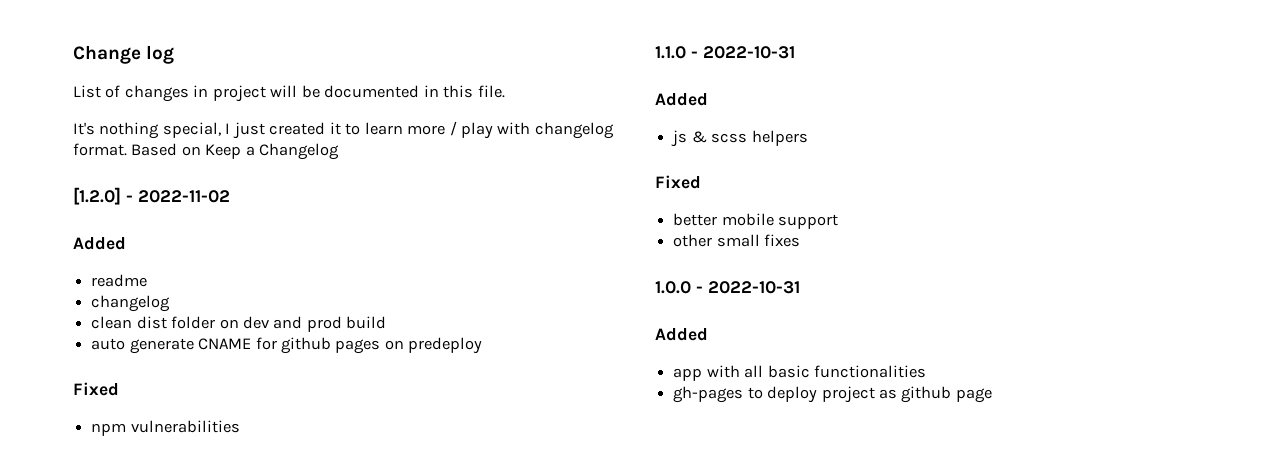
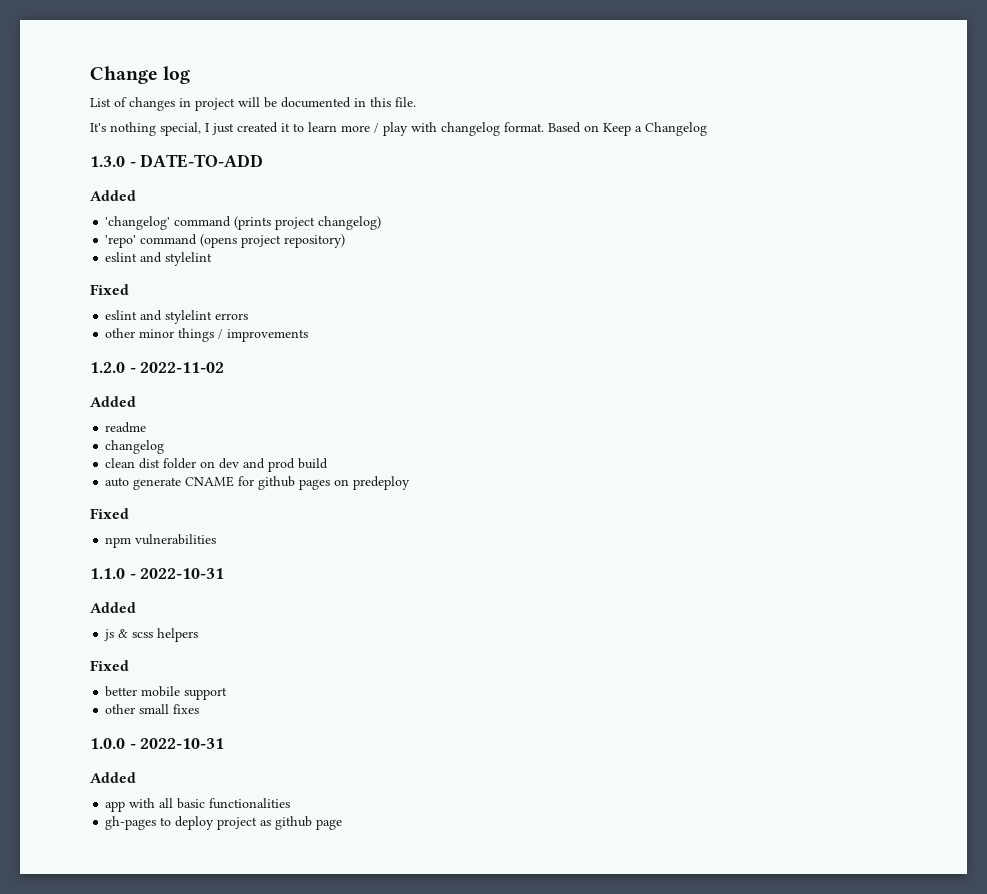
- [1.2.0] - 2022-11-02
+ 1.3.0 - DATE-TO-ADD
+ Added
+ 'changelog' command (prints project changelog)
+ 'repo' command (opens project repository)
+ eslint and stylelint
+ Fixed
+ eslint and stylelint errors
+ other minor things / improvements
+ 1.2.0 - 2022-11-02

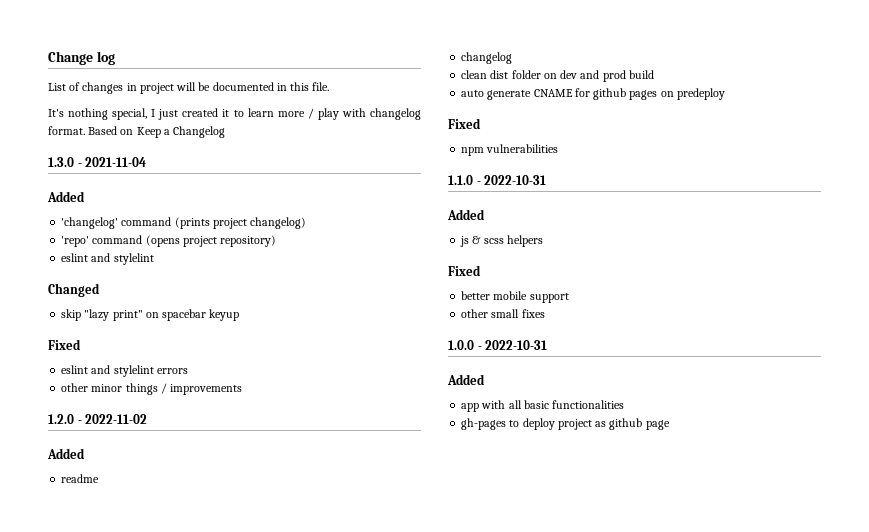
- 1.3.0 - DATE-TO-ADD
+ 1.3.0 - 2021-11-04
+ Changed
+ skip "lazy print" on spacebar keyup

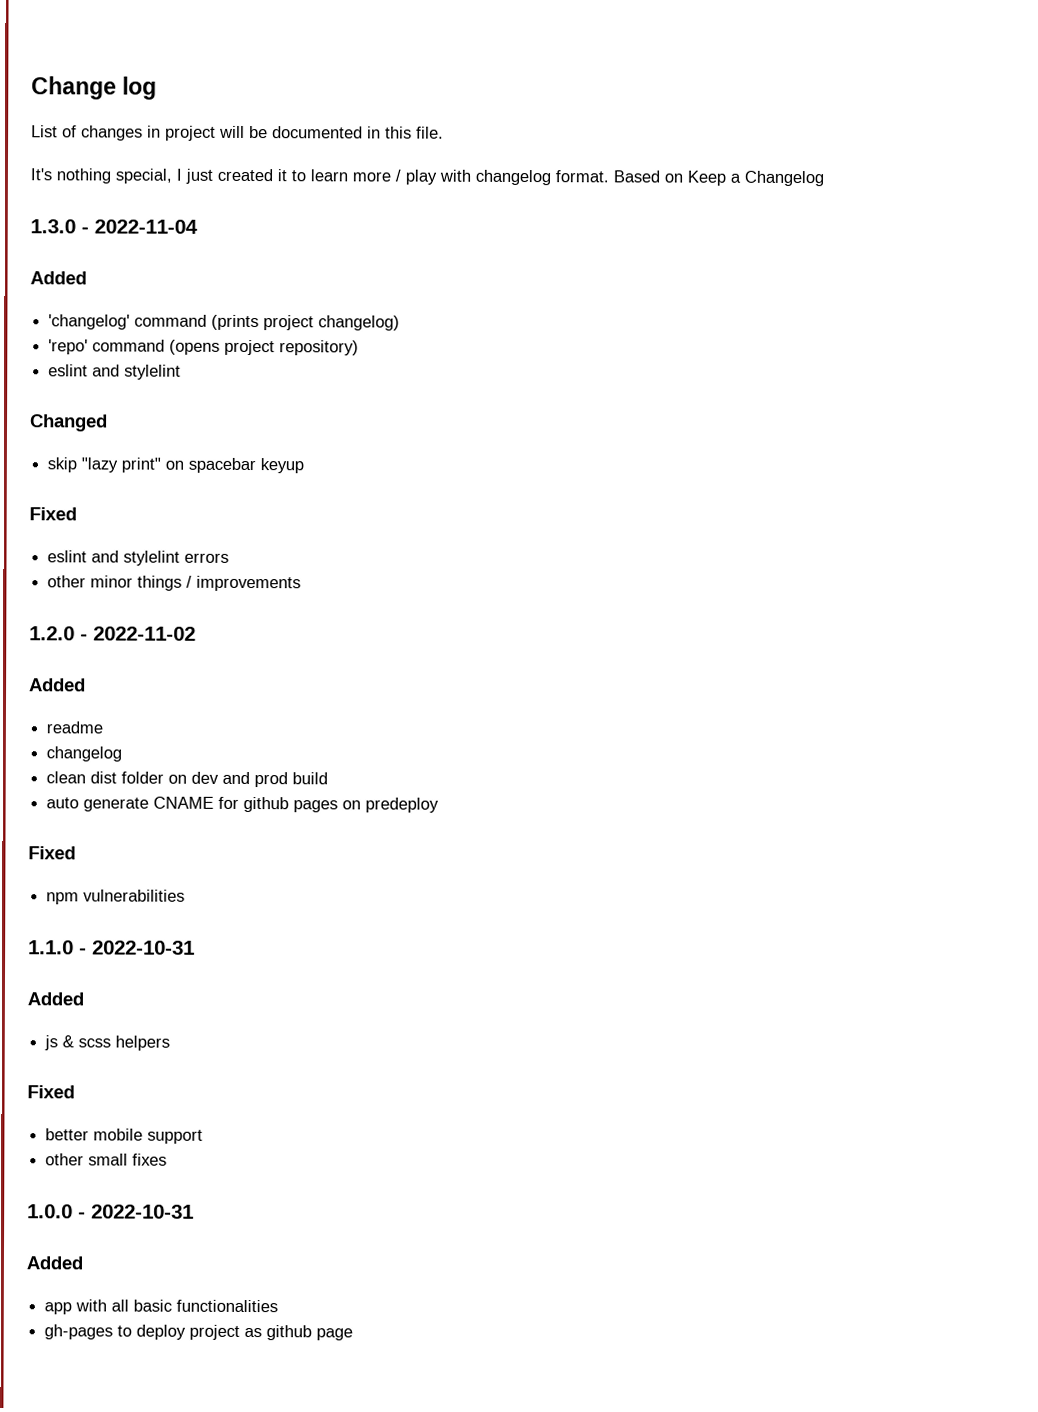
- 1.3.0 - 2021-11-04
+ 1.3.0 - 2022-11-04

